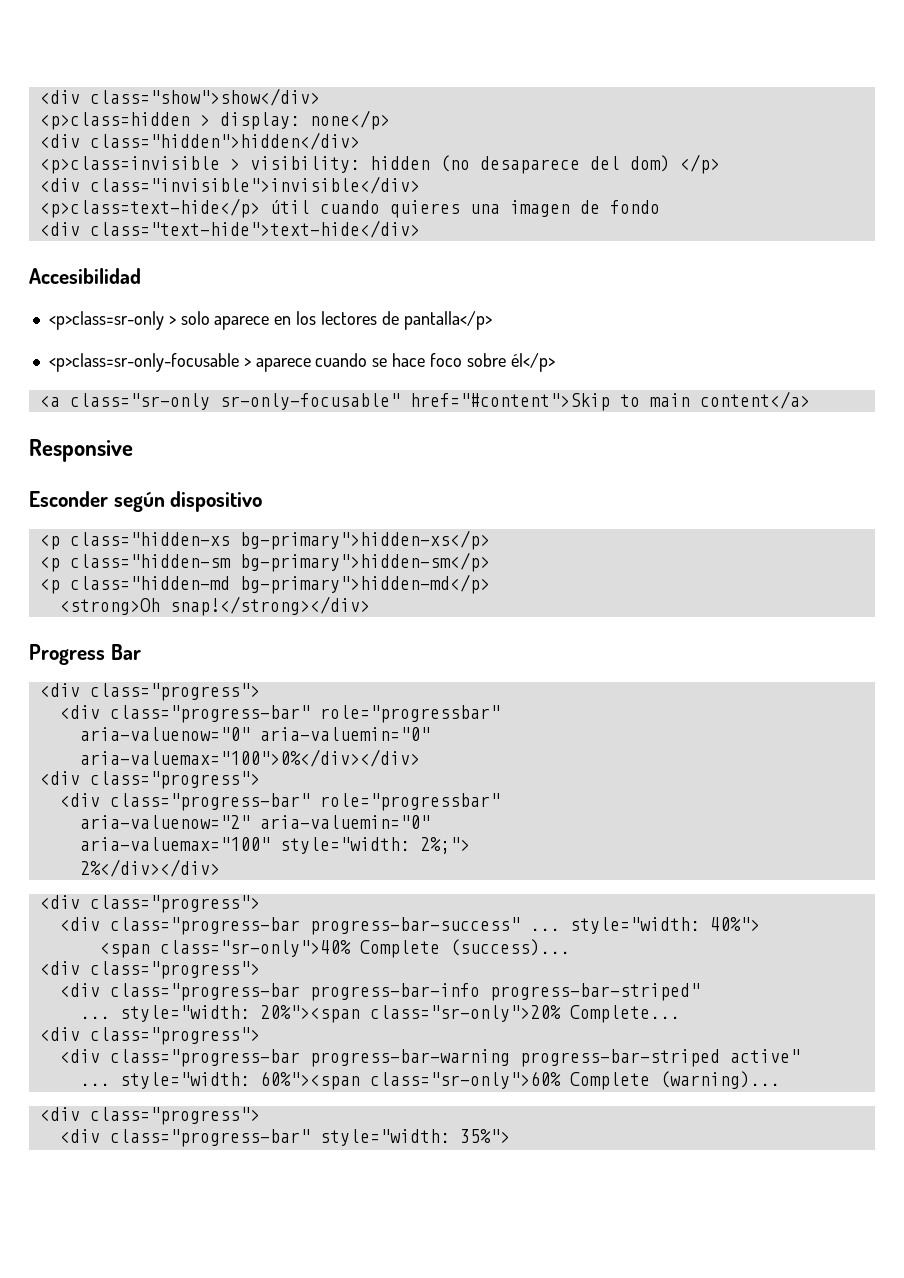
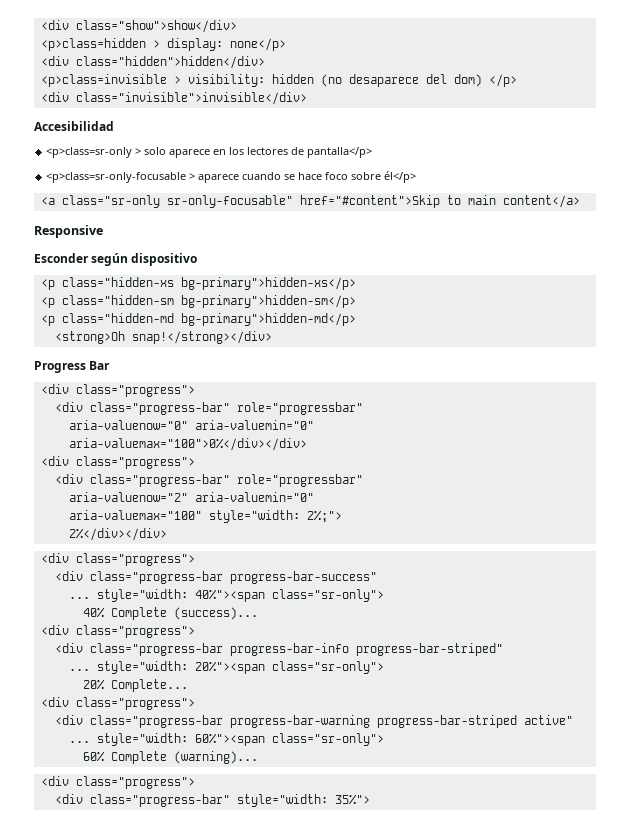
- <p>class=text-hide</p> útil cuando quieres una imagen de fondo
- <div class="text-hide">text-hide</div>
- <div class="progress-bar progress-bar-success" ... style="width: 40%">
- <span class="sr-only">40% Complete (success)...
+ <div class="progress-bar progress-bar-success"
+ ... style="width: 40%"><span class="sr-only">
+ 40% Complete (success)...
- ... style="width: 20%"><span class="sr-only">20% Complete...
+ ... style="width: 20%"><span class="sr-only">
+ 20% Complete...
- ... style="width: 60%"><span class="sr-only">60% Complete (warning)...
+ ... style="width: 60%"><span class="sr-only">
+ 60% Complete (warning)...

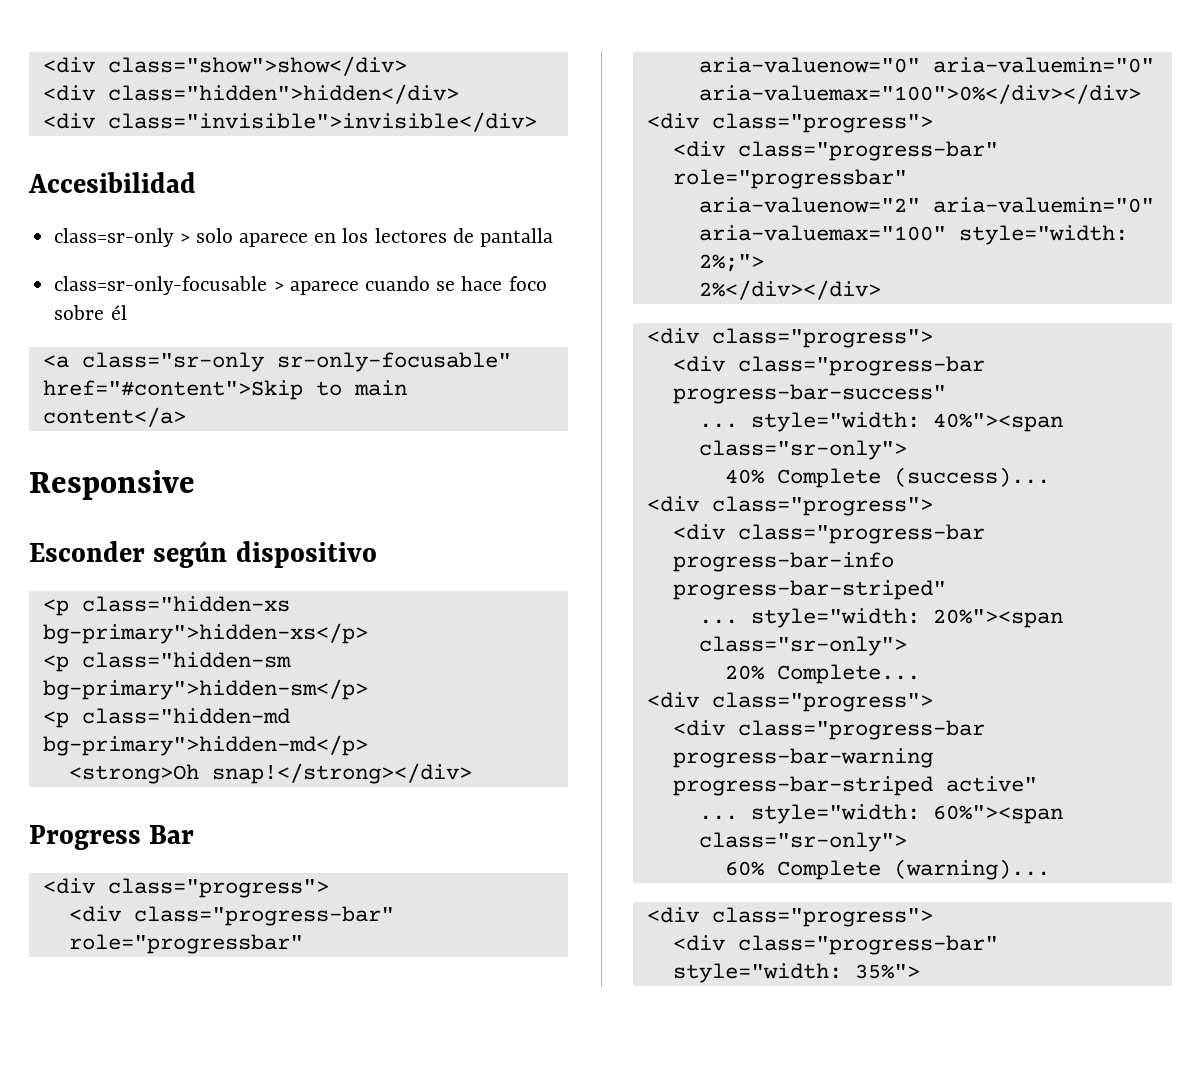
- <p>class=hidden > display: none</p>
  <div class="hidden">hidden</div>
- <p>class=invisible > visibility: hidden (no desaparece del dom) </p>
- <p>class=sr-only > solo aparece en los lectores de pantalla</p>
- <p>class=sr-only-focusable > aparece cuando se hace foco sobre él</p>
+ class=sr-only > solo aparece en los lectores de pantalla
+ class=sr-only-focusable > aparece cuando se hace foco sobre él

